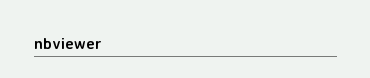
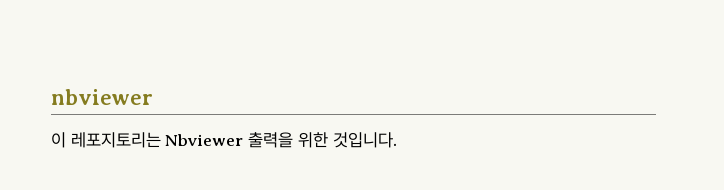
+ 이 레포지토리는 Nbviewer 출력을 위한 것입니다.

